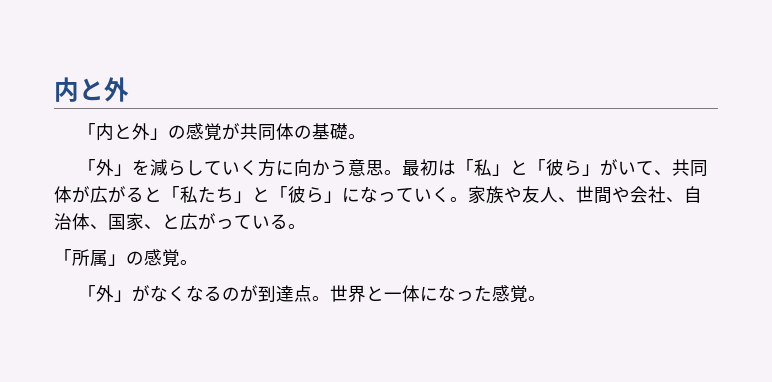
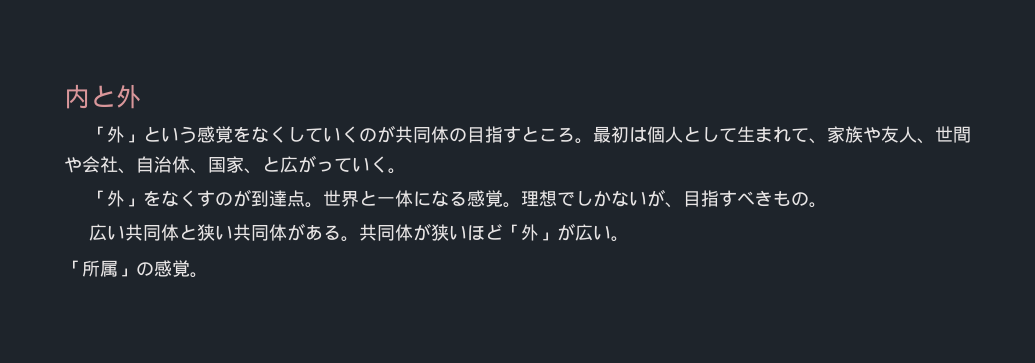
- 「内と外」の感覚が共同体の基礎。
- 「外」を減らしていく方に向かう意思。最初は「私」と「彼ら」がいて、共同体が広がると「私たち」と「彼ら」になっていく。家族や友人、世間や会社、自治体、国家、と広がっている。
- 「所属」の感覚。
- 「外」がなくなるのが到達点。
+ 「外」という感覚をなくしていくのが共同体の目指すところ。最初は個人として生まれて、家族や友人、世間や会社、自治体、国家、と広がっていく。
+ 「外」をなくすのが到達点。
- 世界と一体になった感覚。
+ 世界と一体になる感覚。理想でしかないが、目指すべきもの。
+ 広い共同体と狭い共同体がある。共同体が狭いほど「外」が広い。
+ 「所属」の感覚。

